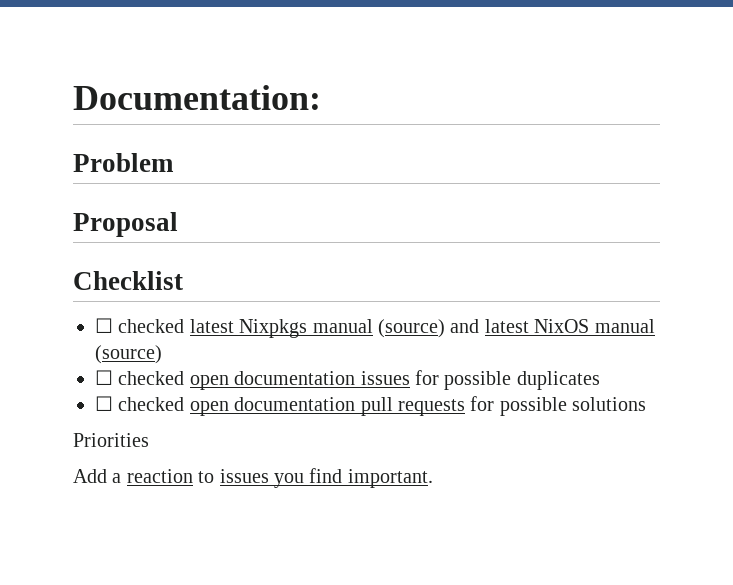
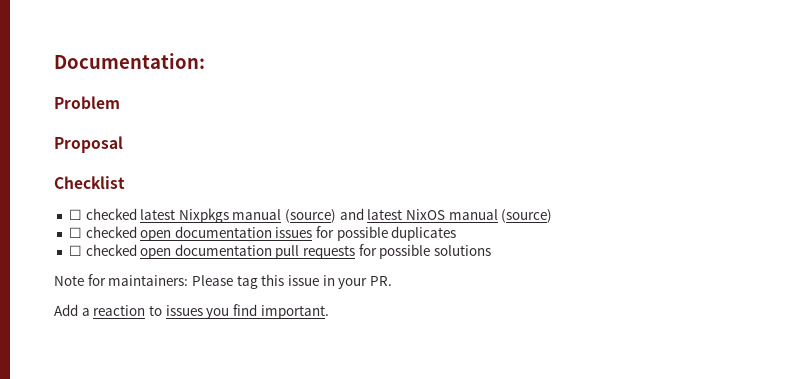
- Priorities
+ Note for maintainers: Please tag this issue in your PR.

